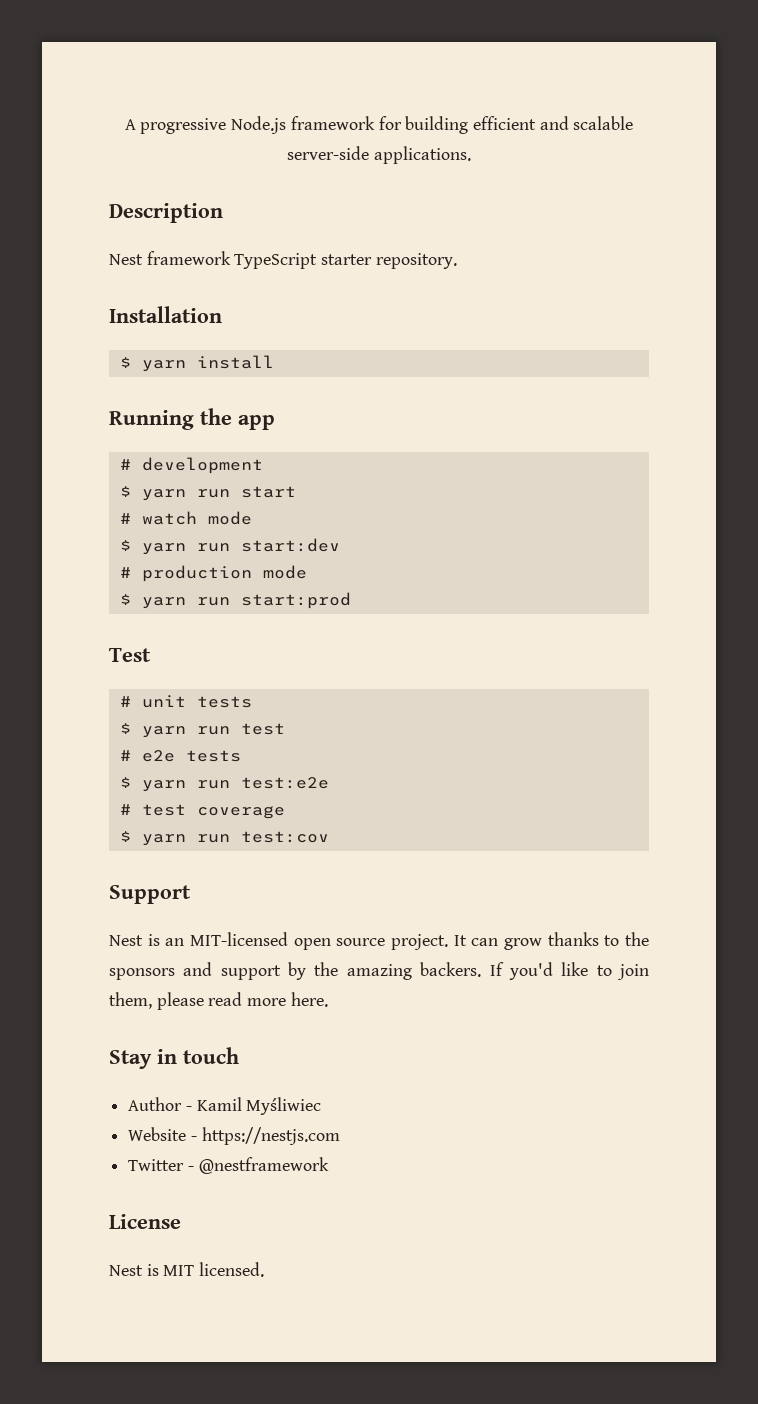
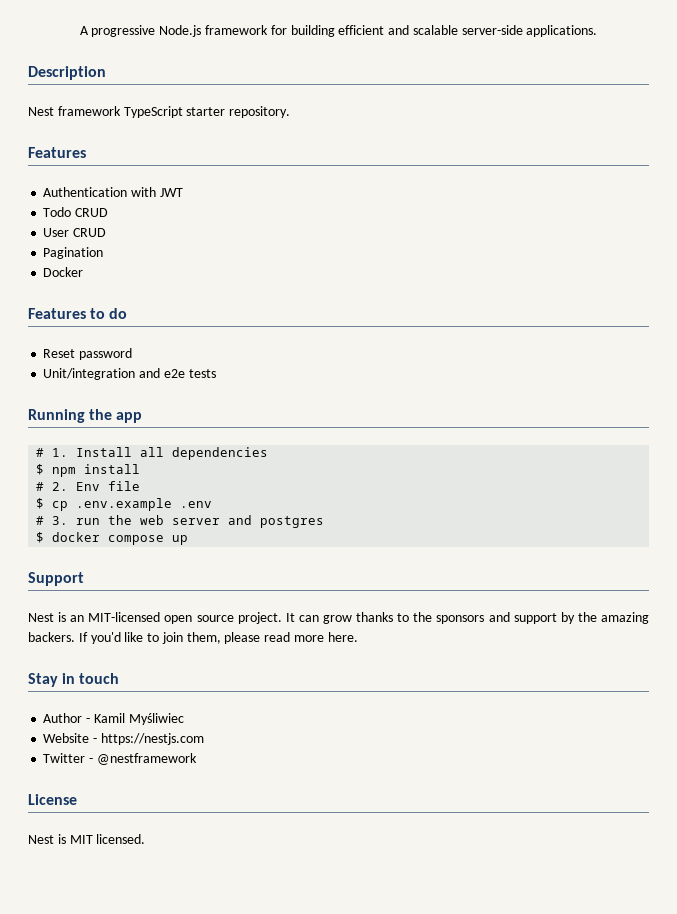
  Nest framework TypeScript starter repository.
- Installation
- $ yarn install
+ Features
+ Authentication with JWT
+ Todo CRUD
+ User CRUD
+ Pagination
+ Docker
+ Features to do
+ Reset password
+ Unit/integration and e2e tests
  Running the app
- # development
- $ yarn run start
- # watch mode
- $ yarn run start:dev
- # production mode
- $ yarn run start:prod
- Test
- # unit tests
- $ yarn run test
- # e2e tests
- $ yarn run test:e2e
- # test coverage
- $ yarn run test:cov
+ # 1. Install all dependencies
+ $ npm install
+ # 2. Env file
+ $ cp .env.example .env
+ # 3. run the web server and postgres
+ $ docker compose up

